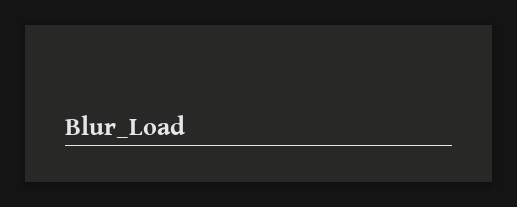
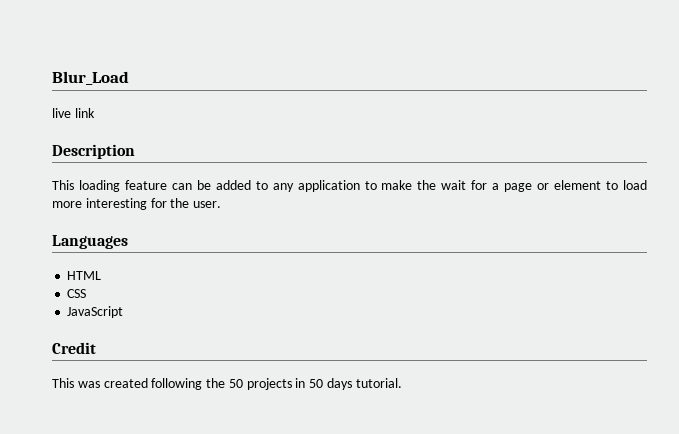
+ live link
+ Description
+ This loading feature can be added to any application to make the wait for a page or element to load more interesting for the user.
+ Languages
+ HTML
+ CSS
+ JavaScript
+ Credit
+ This was created following the 50 projects in 50 days tutorial.

